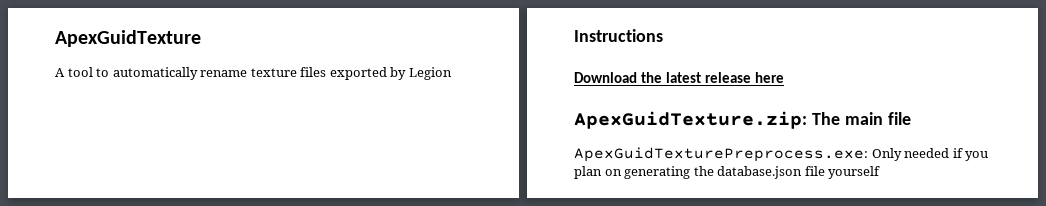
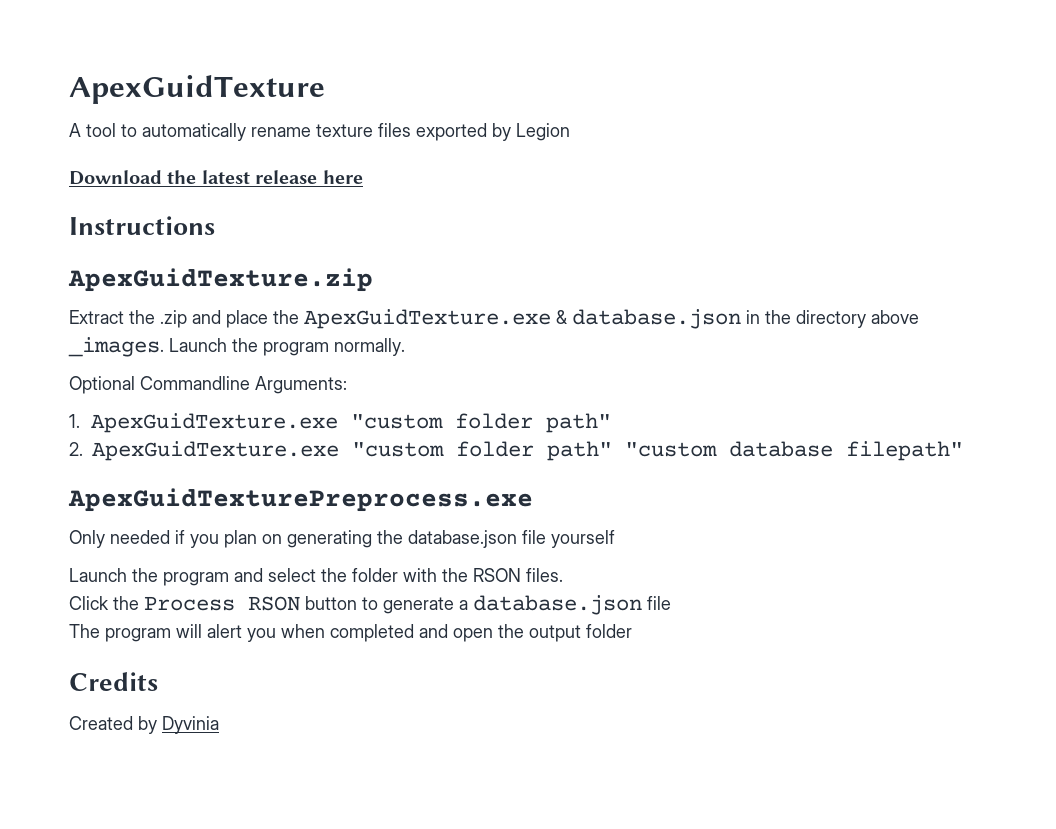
- Instructions
- ApexGuidTexture.zip: The main file
- ApexGuidTexturePreprocess.exe: Only needed if you plan on generating the database.json file yourself
+ Instructions
+ ApexGuidTexture.zip
+ Extract the .zip and place the ApexGuidTexture.exe & database.json in the directory above _images. Launch the program normally.
+ Optional Commandline Arguments:
+ 1. ApexGuidTexture.exe "custom folder path"
+ 2. ApexGuidTexture.exe "custom folder path" "custom database filepath"
+ ApexGuidTexturePreprocess.exe
+ Only needed if you plan on generating the database.json file yourself
+ Launch the program and select the folder with the RSON files.
+ Click the Process RSON button to generate a database.json file
+ The program will alert you when completed and open the output folder
+ Credits
+ Created by Dyvinia

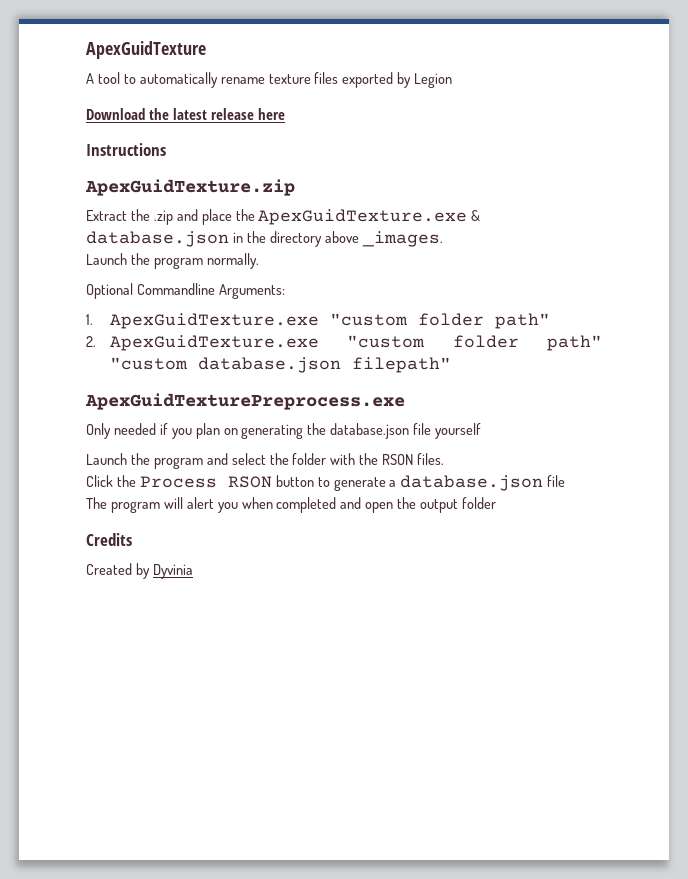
- Extract the .zip and place the ApexGuidTexture.exe & database.json in the directory above _images. Launch the program normally.
+ Extract the .zip and place the ApexGuidTexture.exe & database.json in the directory above _images.
+ Launch the program normally.
- 2. ApexGuidTexture.exe "custom folder path" "custom database filepath"
+ 2. ApexGuidTexture.exe "custom folder path" "custom database.json filepath"

